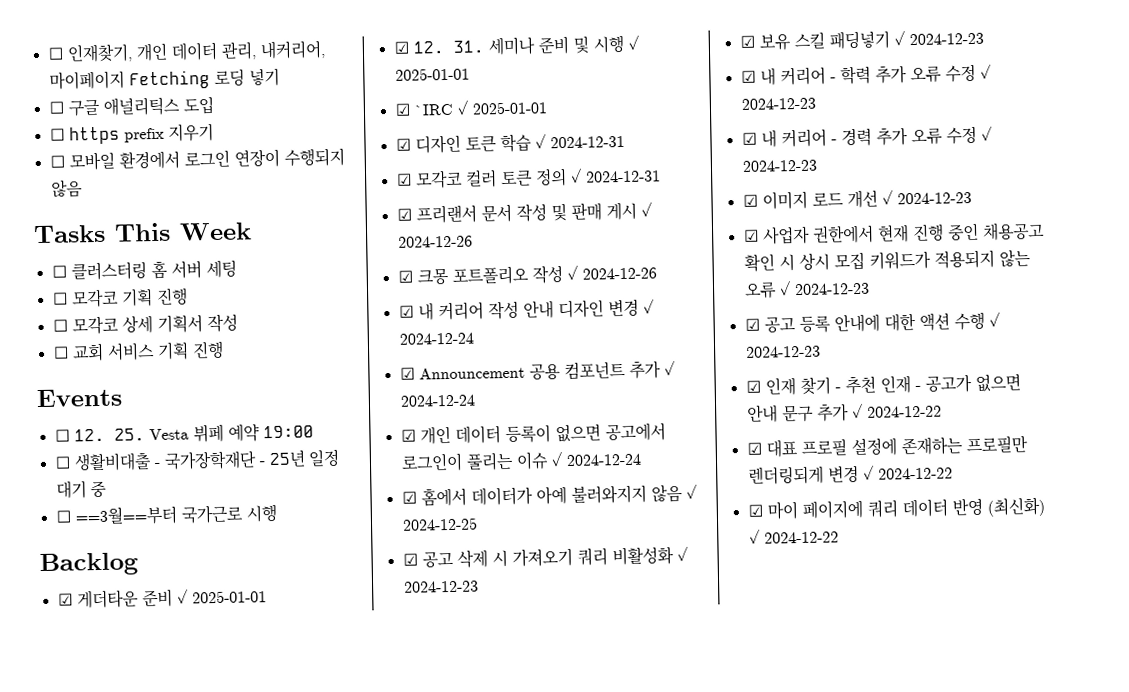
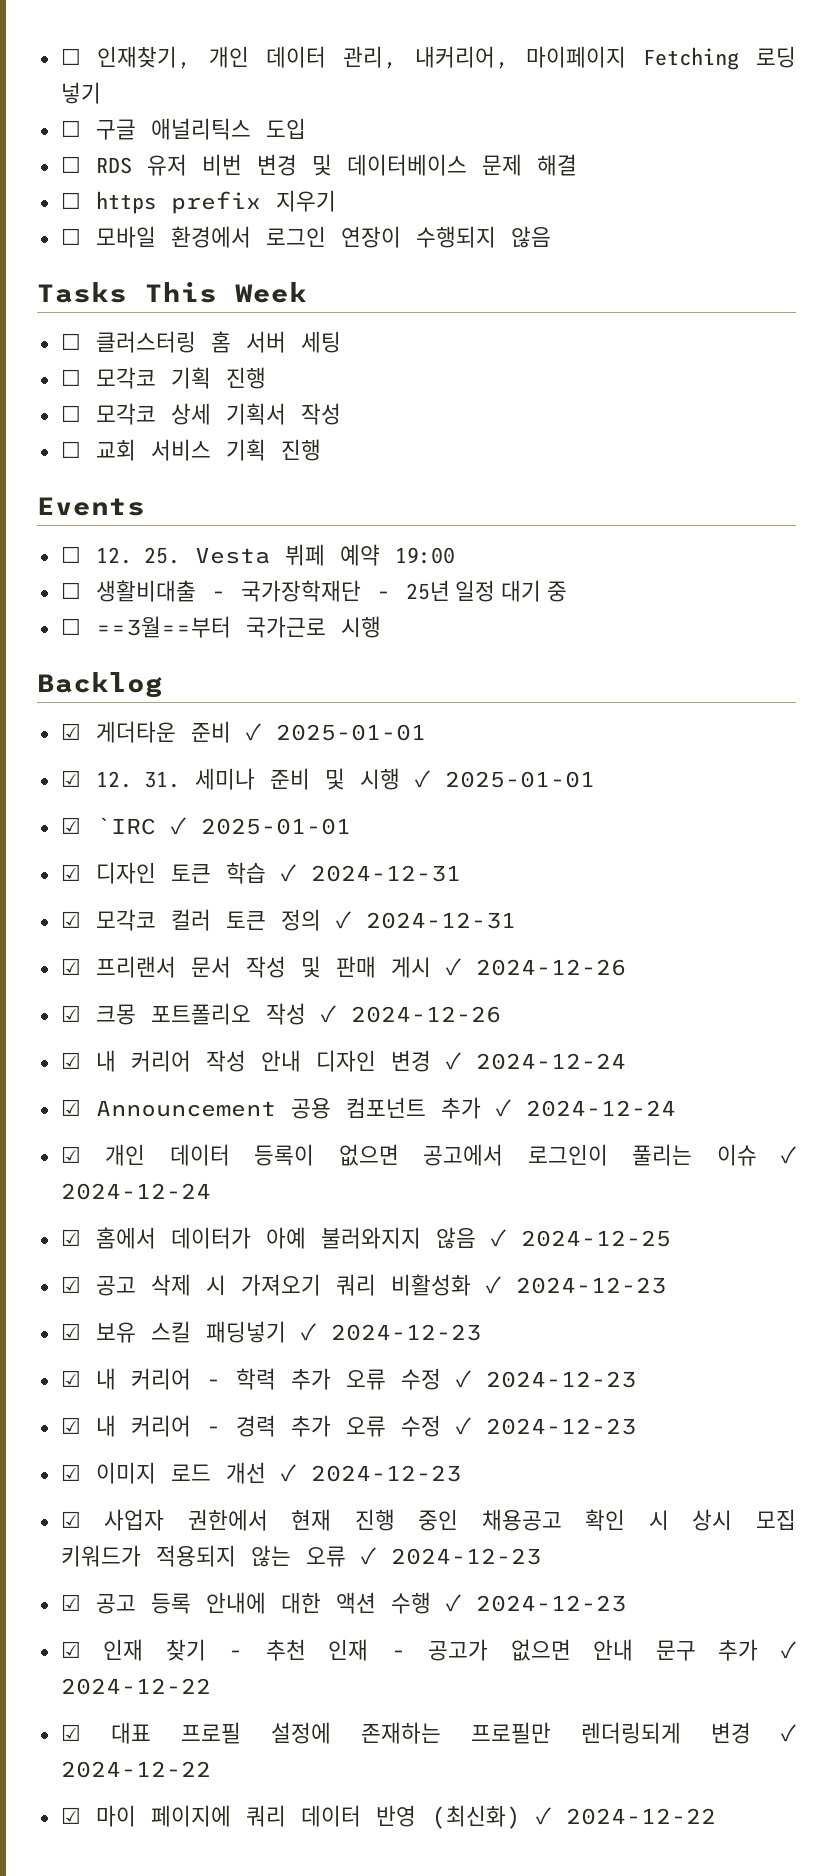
+ ☐ RDS 유저 비번 변경 및 데이터베이스 문제 해결

